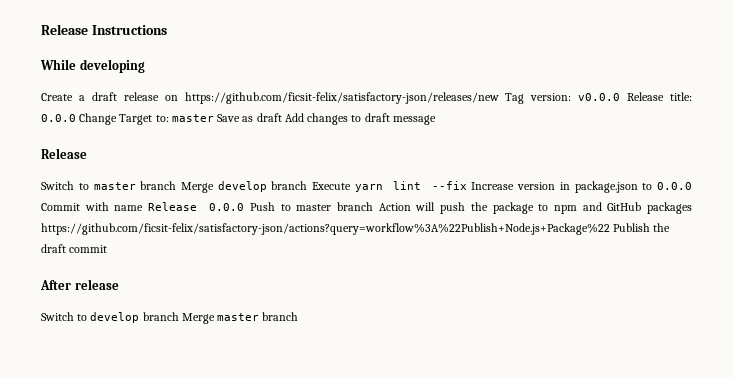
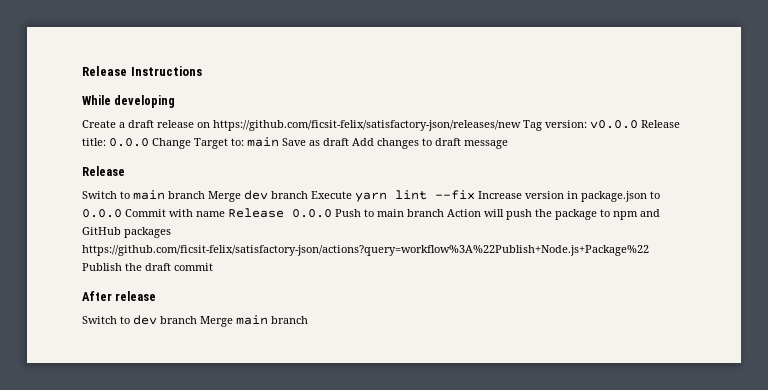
- Create a draft release on https://github.com/ficsit-felix/satisfactory-json/releases/new Tag version: v0.0.0 Release title: 0.0.0 Change Target to: master Save as draft Add changes to draft message
+ Create a draft release on https://github.com/ficsit-felix/satisfactory-json/releases/new Tag version: v0.0.0 Release title: 0.0.0 Change Target to: main Save as draft Add changes to draft message
- Switch to master branch Merge develop branch Execute yarn lint --fix Increase version in package.json to 0.0.0 Commit with name Release 0.0.0 Push to master branch Action will push the package to npm and GitHub packages https://github.com/ficsit-felix/satisfactory-json/actions?query=workflow%3A%22Publish+Node.js+Package%22 Publish the draft commit
+ Switch to main branch Merge dev branch Execute yarn lint --fix Increase version in package.json to 0.0.0 Commit with name Release 0.0.0 Push to main branch Action will push the package to npm and GitHub packages https://github.com/ficsit-felix/satisfactory-json/actions?query=workflow%3A%22Publish+Node.js+Package%22 Publish the draft commit
- Switch to develop branch Merge master branch
+ Switch to dev branch Merge main branch

